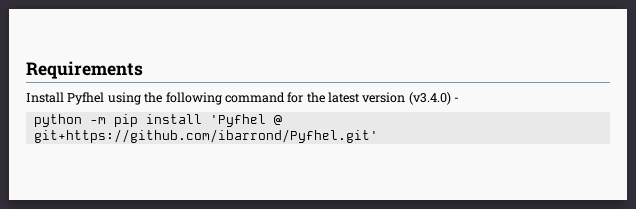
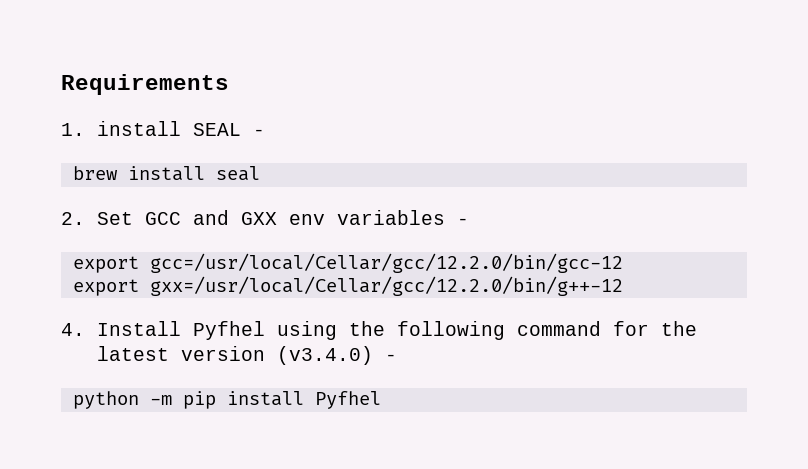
- Install Pyfhel using the following command for the latest version (v3.4.0) -
+ 1. install SEAL -
+ brew install seal
+ 2. Set GCC and GXX env variables -
+ export gcc=/usr/local/Cellar/gcc/12.2.0/bin/gcc-12
+ export gxx=/usr/local/Cellar/gcc/12.2.0/bin/g++-12
+ 4. Install Pyfhel using the following command for the latest version (v3.4.0) -
- python -m pip install 'Pyfhel @ git+https://github.com/ibarrond/Pyfhel.git'
+ python -m pip install Pyfhel

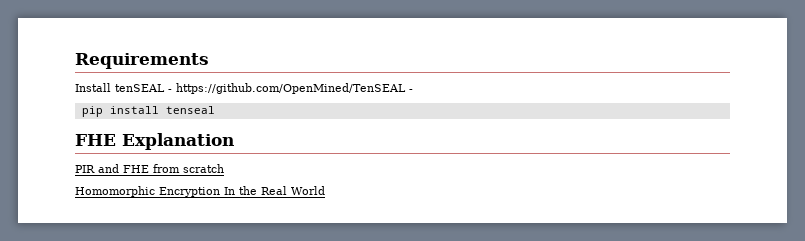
- 1. install SEAL -
- brew install seal
- 2. Set GCC and GXX env variables -
- export gcc=/usr/local/Cellar/gcc/12.2.0/bin/gcc-12
- export gxx=/usr/local/Cellar/gcc/12.2.0/bin/g++-12
- 4. Install Pyfhel using the following command for the latest version (v3.4.0) -
- python -m pip install Pyfhel
+ Install tenSEAL - https://github.com/OpenMined/TenSEAL -
+ pip install tenseal
+ FHE Explanation
+ PIR and FHE from scratch
+ Homomorphic Encryption In the Real World

